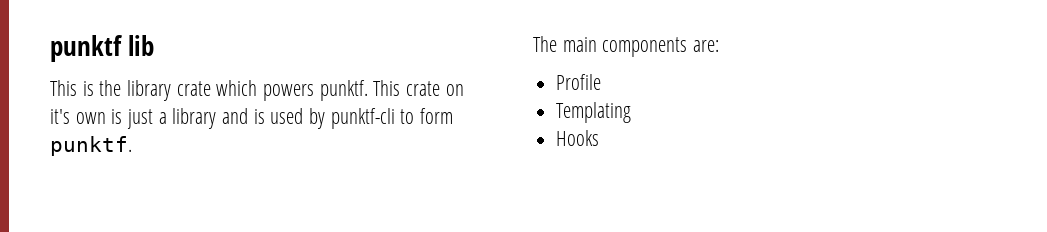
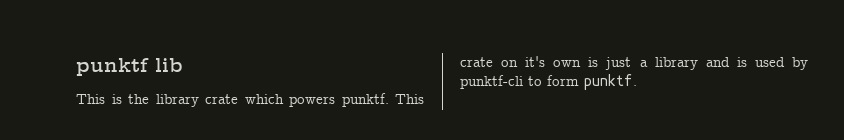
- The main components are:
- Profile
- Templating
- Hooks

